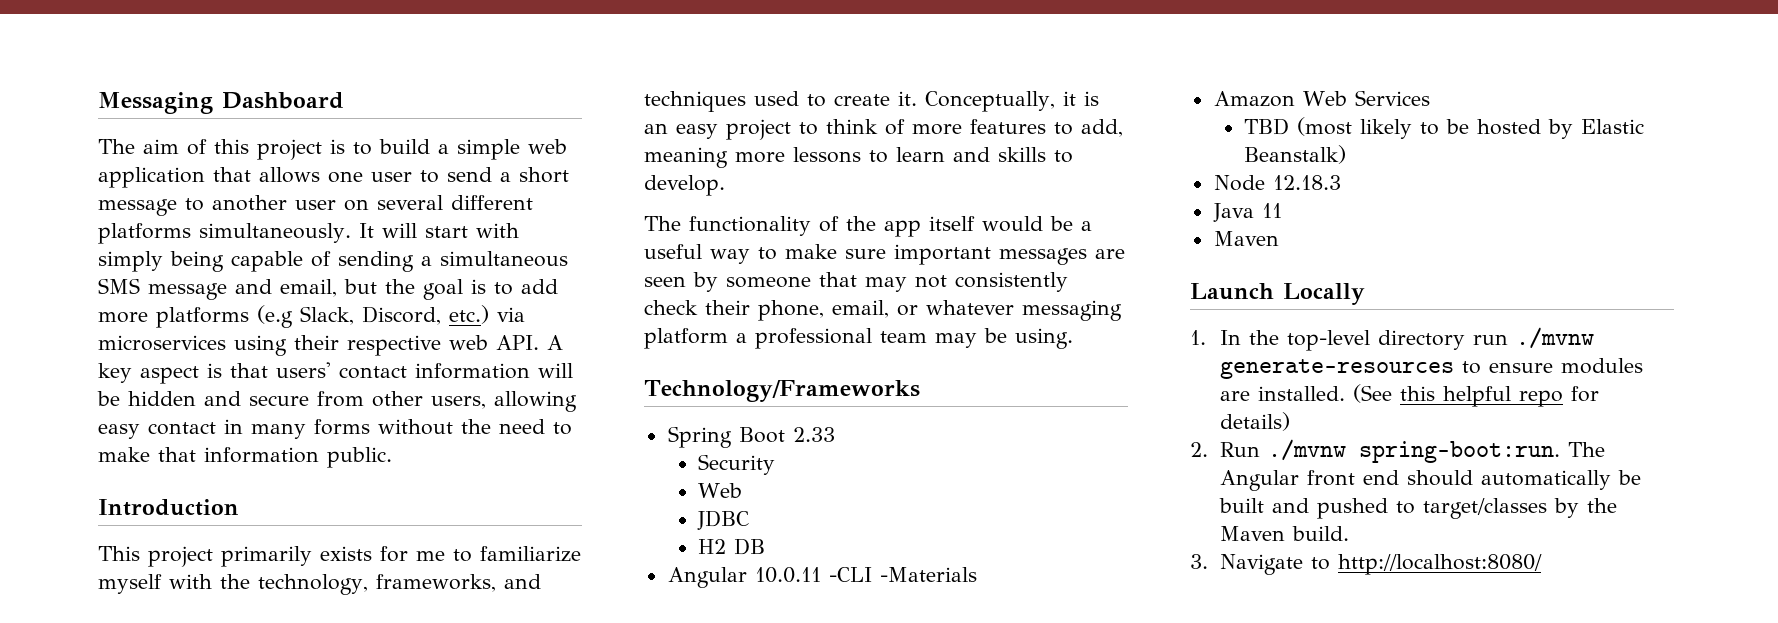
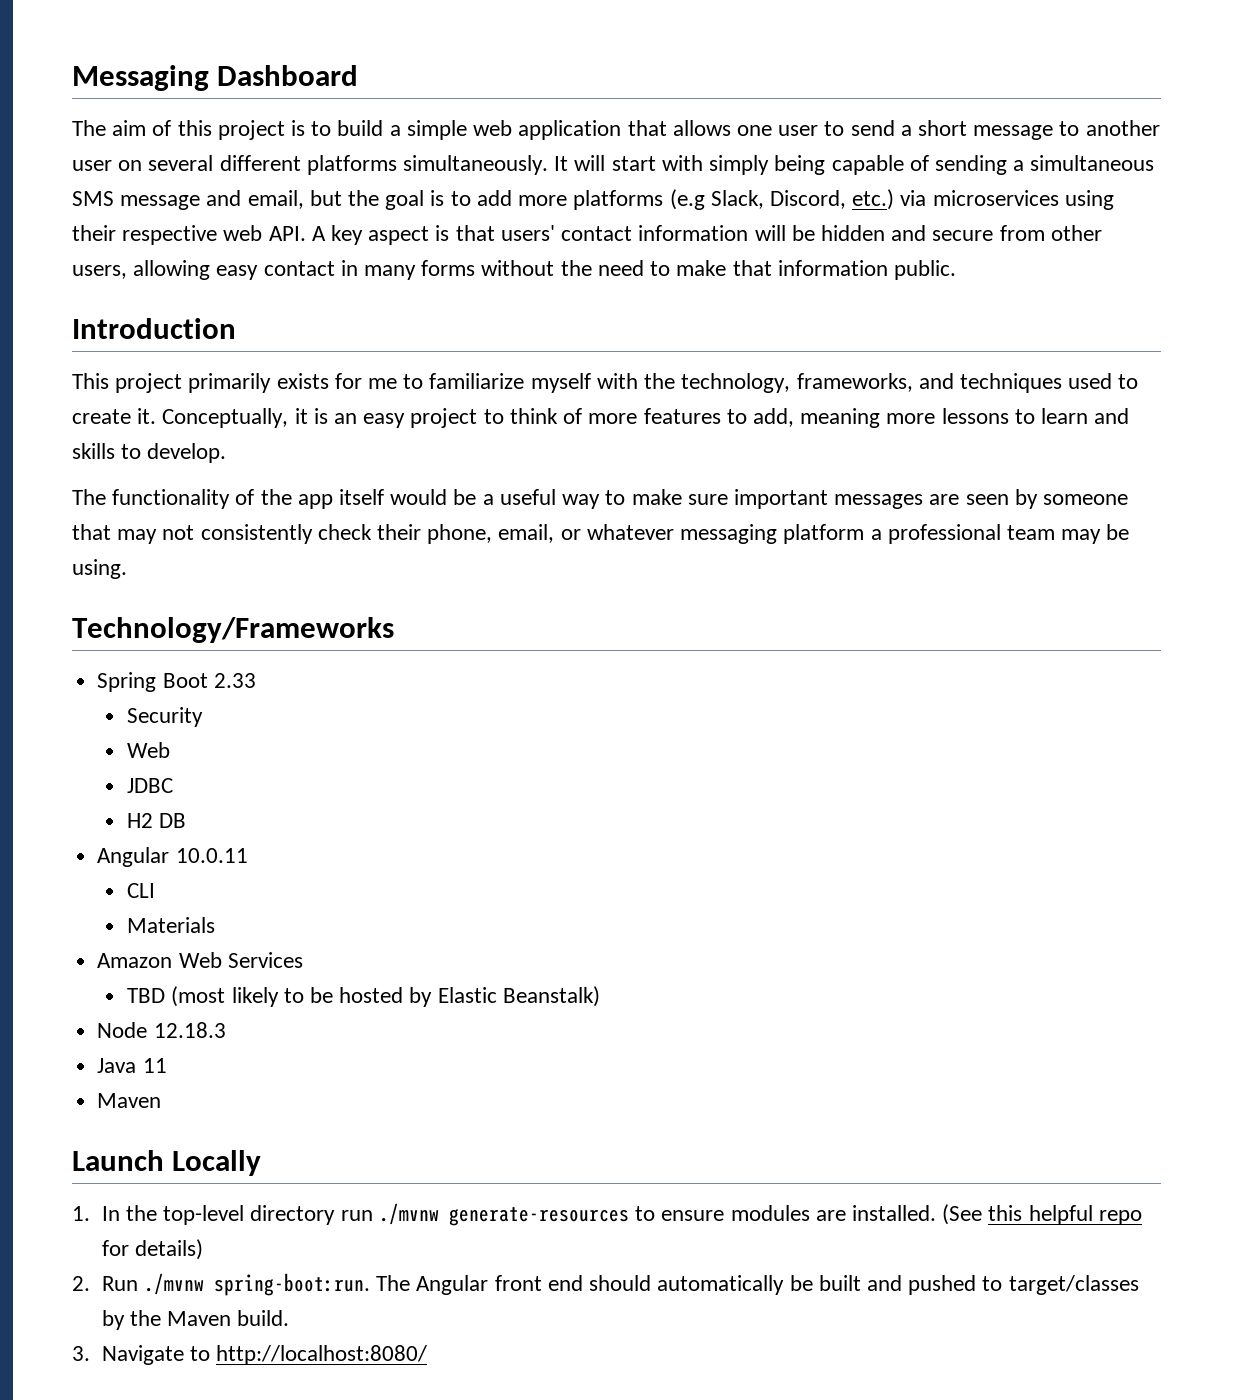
- Angular 10.0.11 -CLI -Materials
+ Angular 10.0.11
+ CLI
+ Materials

